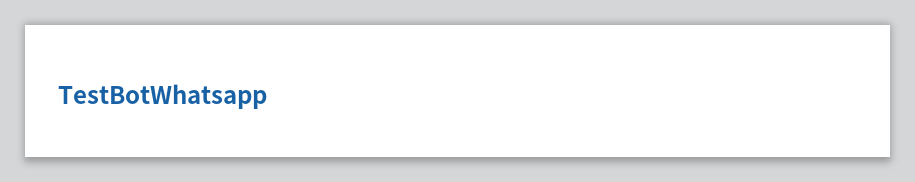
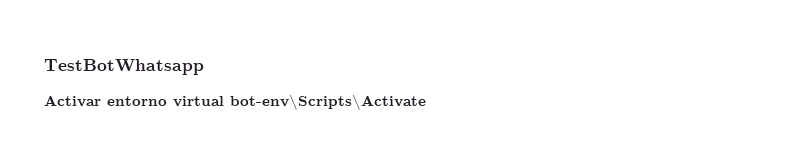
+ Activar entorno virtual bot-env\Scripts\Activate

